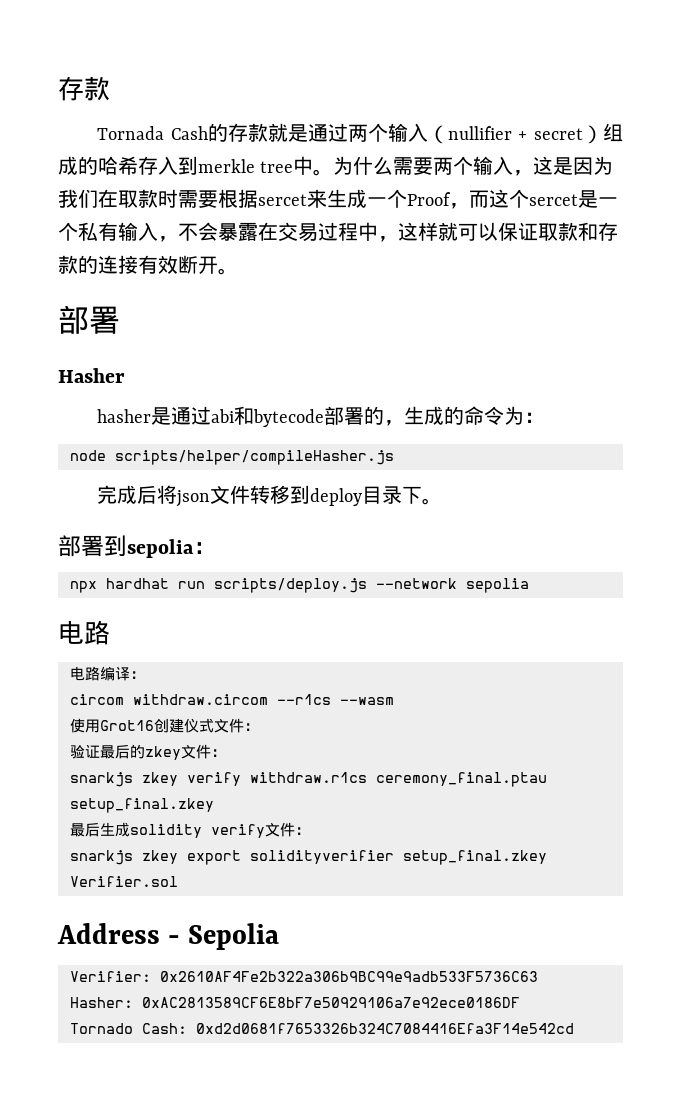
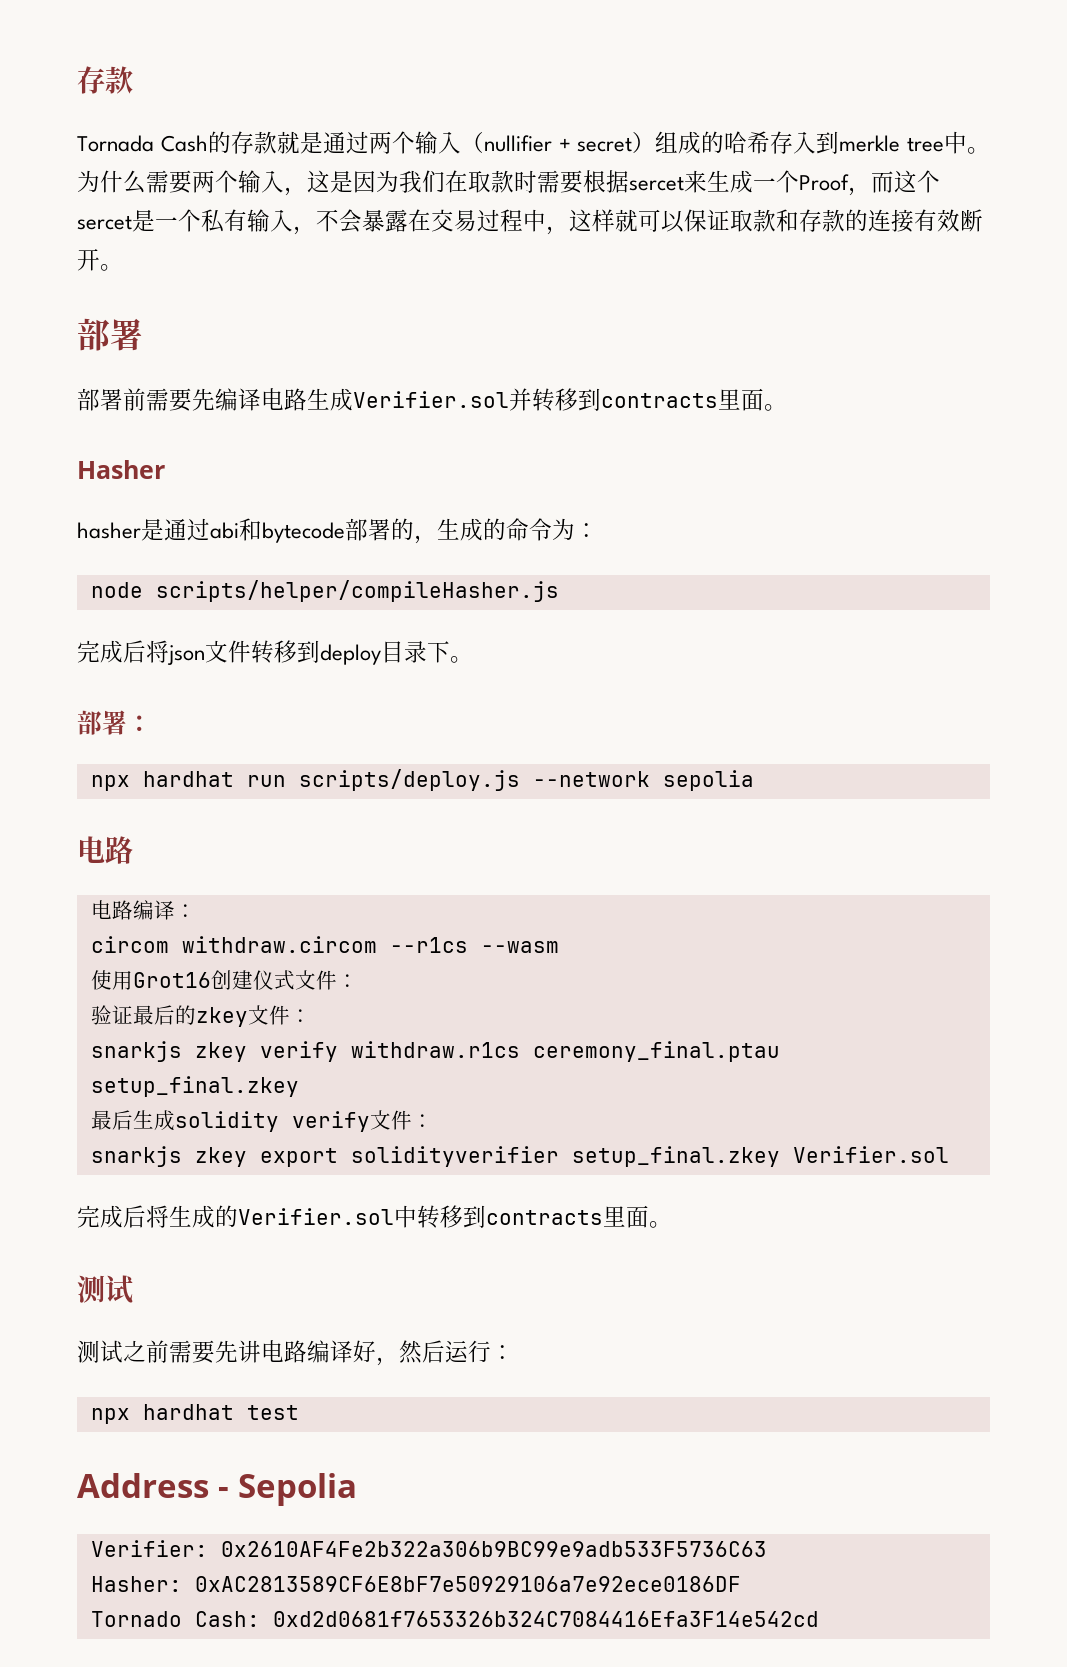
+ 部署前需要先编译电路生成Verifier.sol并转移到contracts里面。
- 部署到sepolia：
+ 部署：
+ 完成后将生成的Verifier.sol中转移到contracts里面。
+ 测试
+ 测试之前需要先讲电路编译好，然后运行：
+ npx hardhat test

